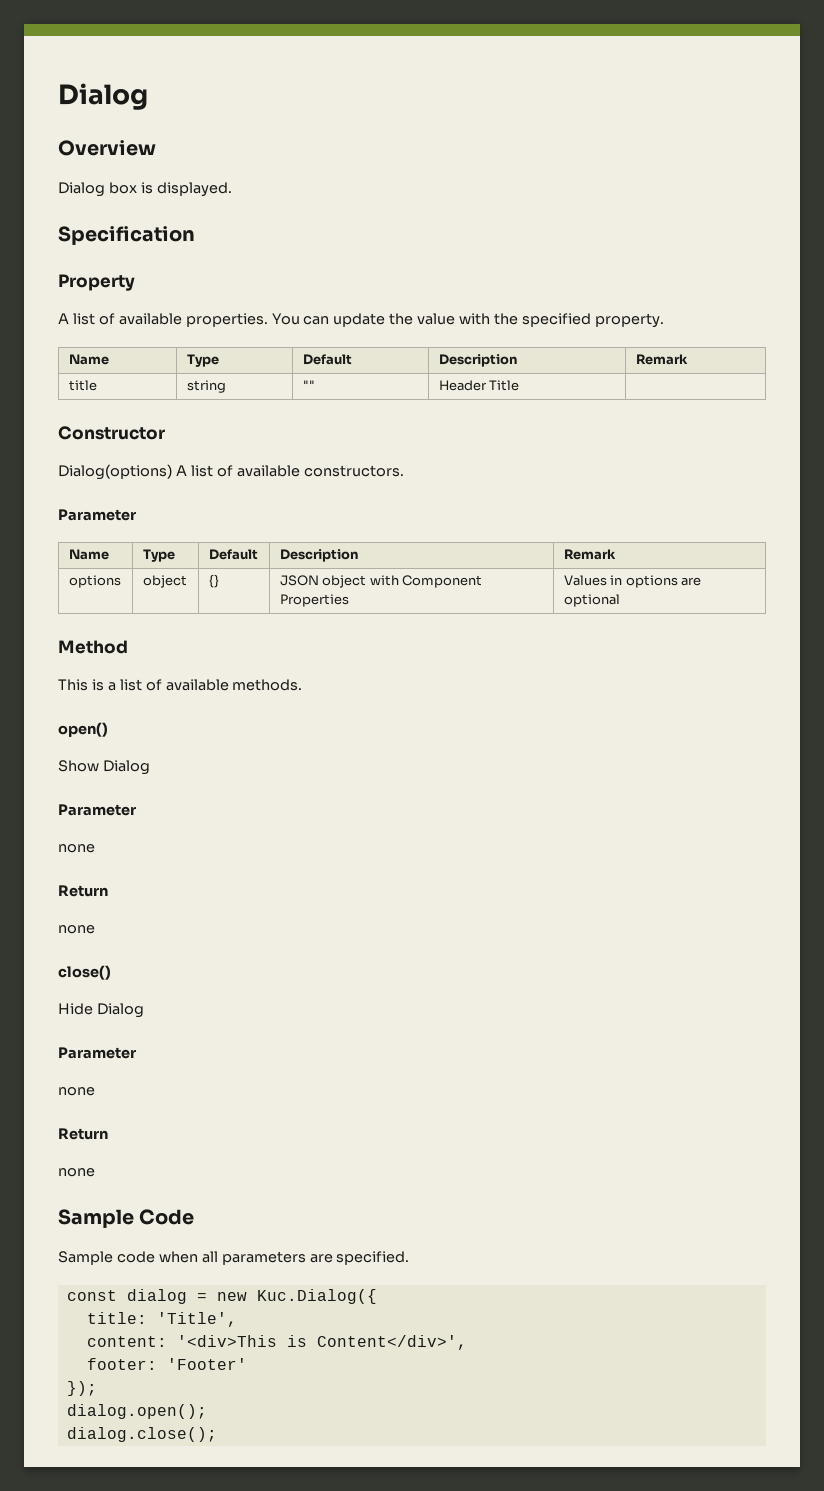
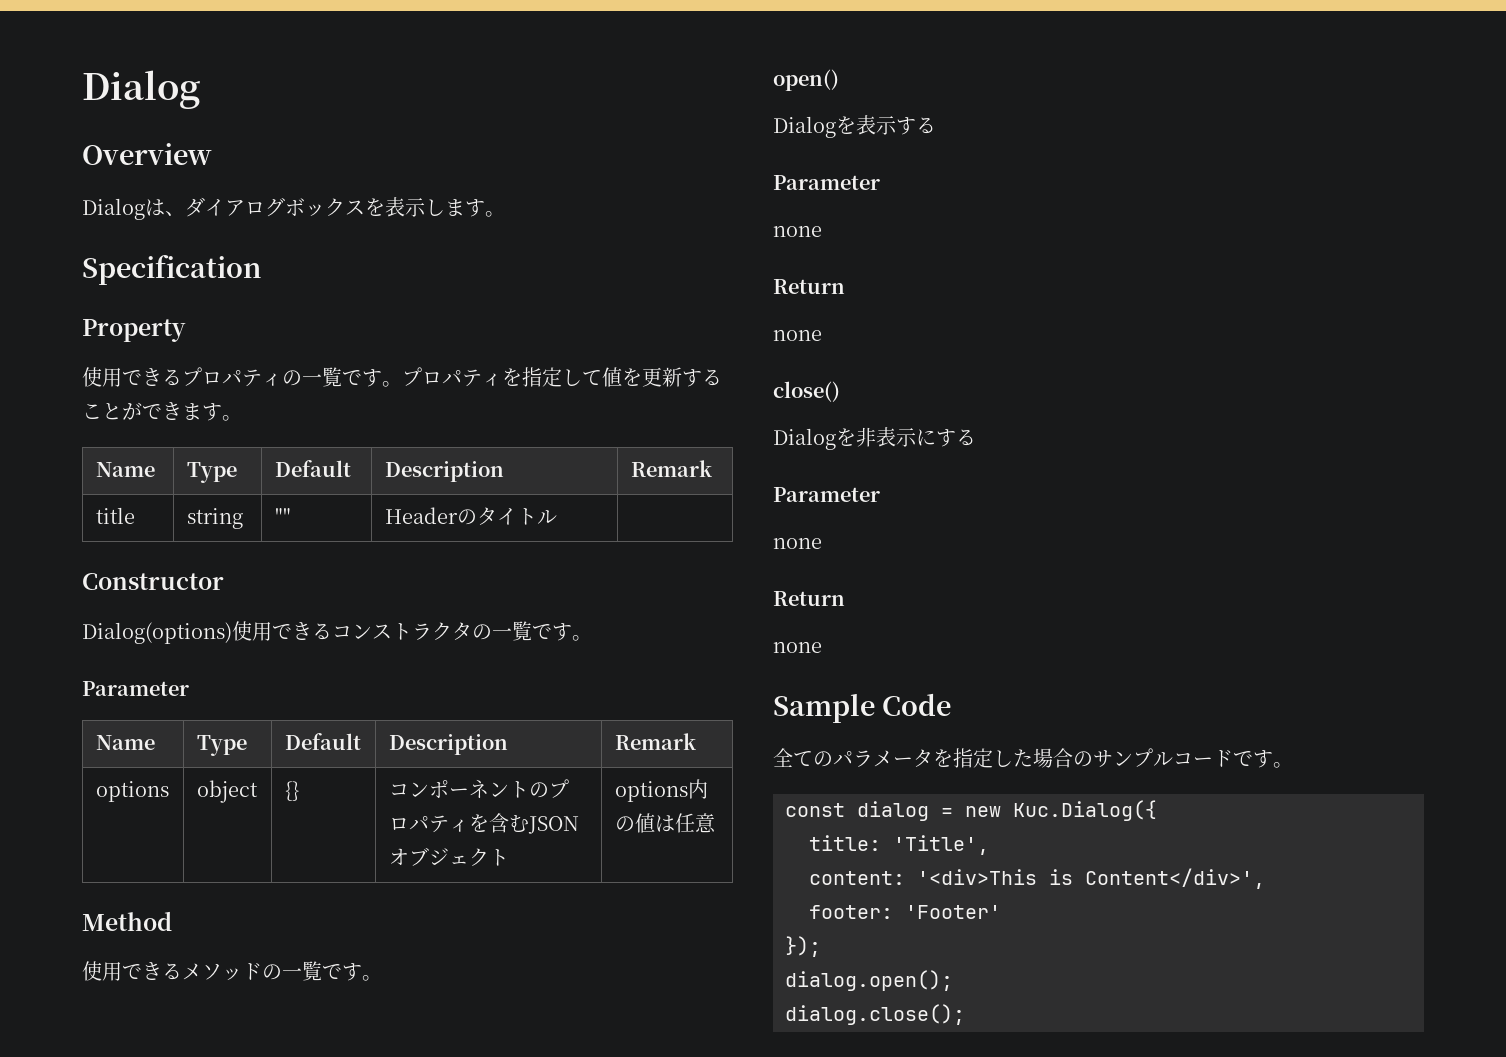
- Dialog box is displayed.
+ Dialogは、ダイアログボックスを表示します。
  Specification
  Property
- A list of available properties. You can update the value with the specified property.
+ 使用できるプロパティの一覧です。プロパティを指定して値を更新することができます。
- title | string | "" | Header Title |
+ title | string | "" | Headerのタイトル |
- Dialog(options) A list of available constructors.
+ Dialog(options)使用できるコンストラクタの一覧です。
- options | object | {} | JSON object with Component Properties | Values in options are optional
+ options | object | {} | コンポーネントのプロパティを含むJSONオブジェクト | options内の値は任意
  Method
- This is a list of available methods.
+ 使用できるメソッドの一覧です。
- Show Dialog
+ Dialogを表示する
- Hide Dialog
+ Dialogを非表示にする
- Sample code when all parameters are specified.
+ 全てのパラメータを指定した場合のサンプルコードです。

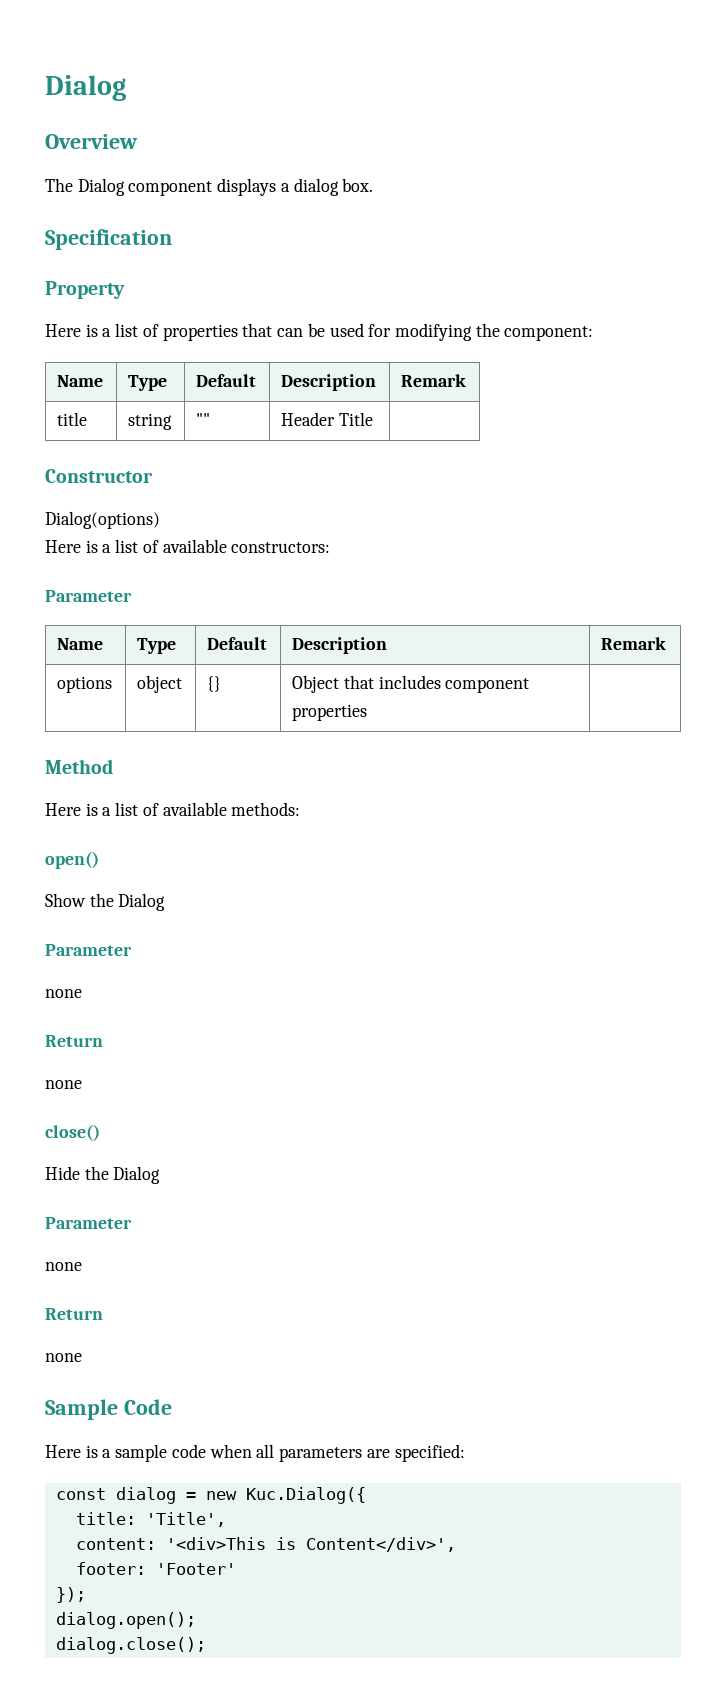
- Dialogは、ダイアログボックスを表示します。
+ The Dialog component displays a dialog box.
  Specification
  Property
- 使用できるプロパティの一覧です。プロパティを指定して値を更新することができます。
+ Here is a list of properties that can be used for modifying the component:
- title | string | "" | Headerのタイトル |
+ title | string | "" | Header Title |
- Dialog(options)使用できるコンストラクタの一覧です。
+ Dialog(options)
+ Here is a list of available constructors:
- options | object | {} | コンポーネントのプロパティを含むJSONオブジェクト | options内の値は任意
+ options | object | {} | Object that includes component properties |
  Method
- 使用できるメソッドの一覧です。
+ Here is a list of available methods:
- Dialogを表示する
+ Show the Dialog
- Dialogを非表示にする
+ Hide the Dialog
- 全てのパラメータを指定した場合のサンプルコードです。
+ Here is a sample code when all parameters are specified:

